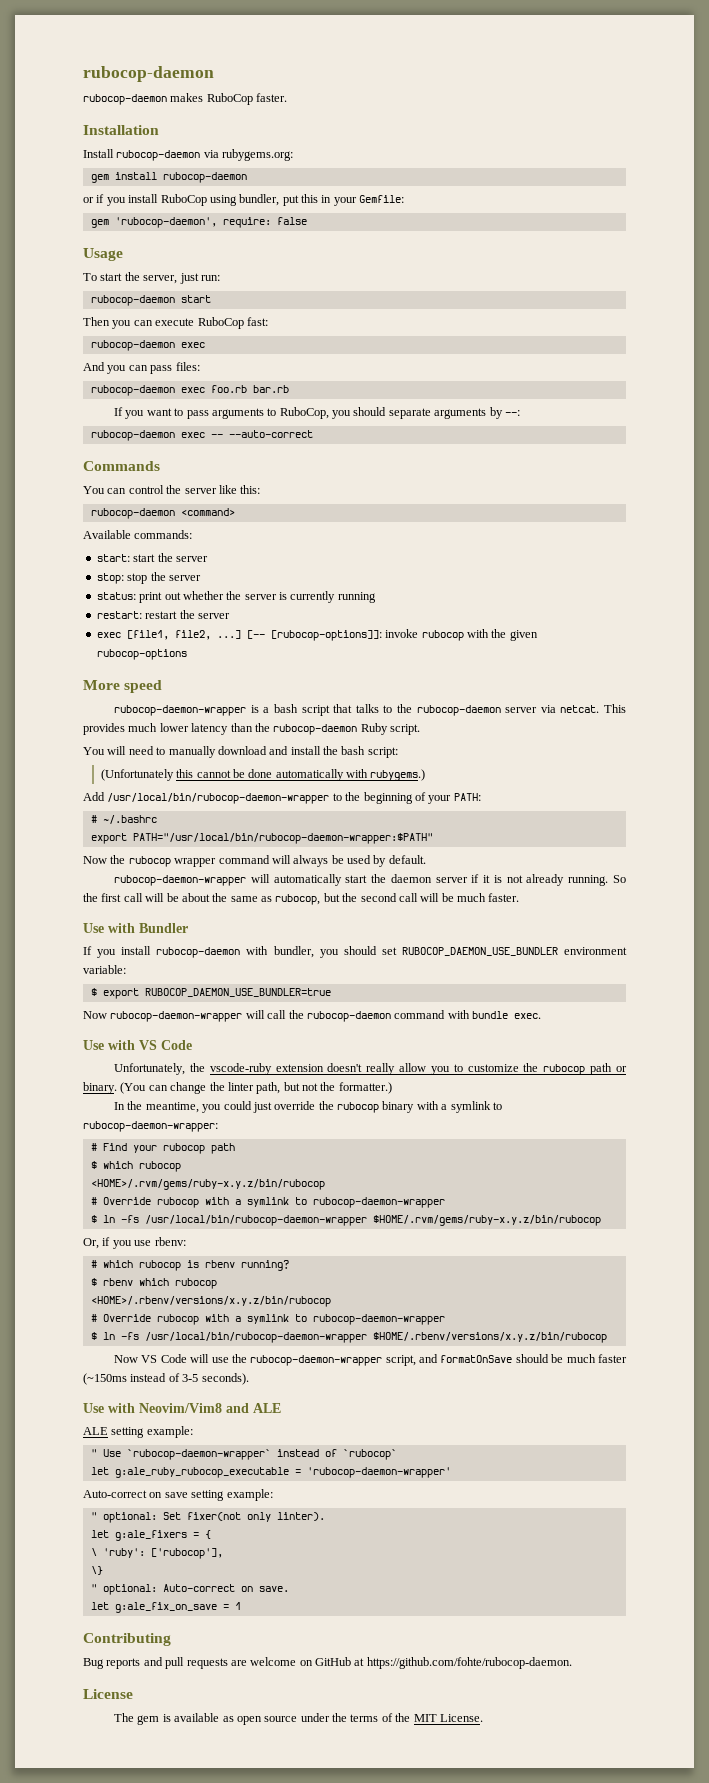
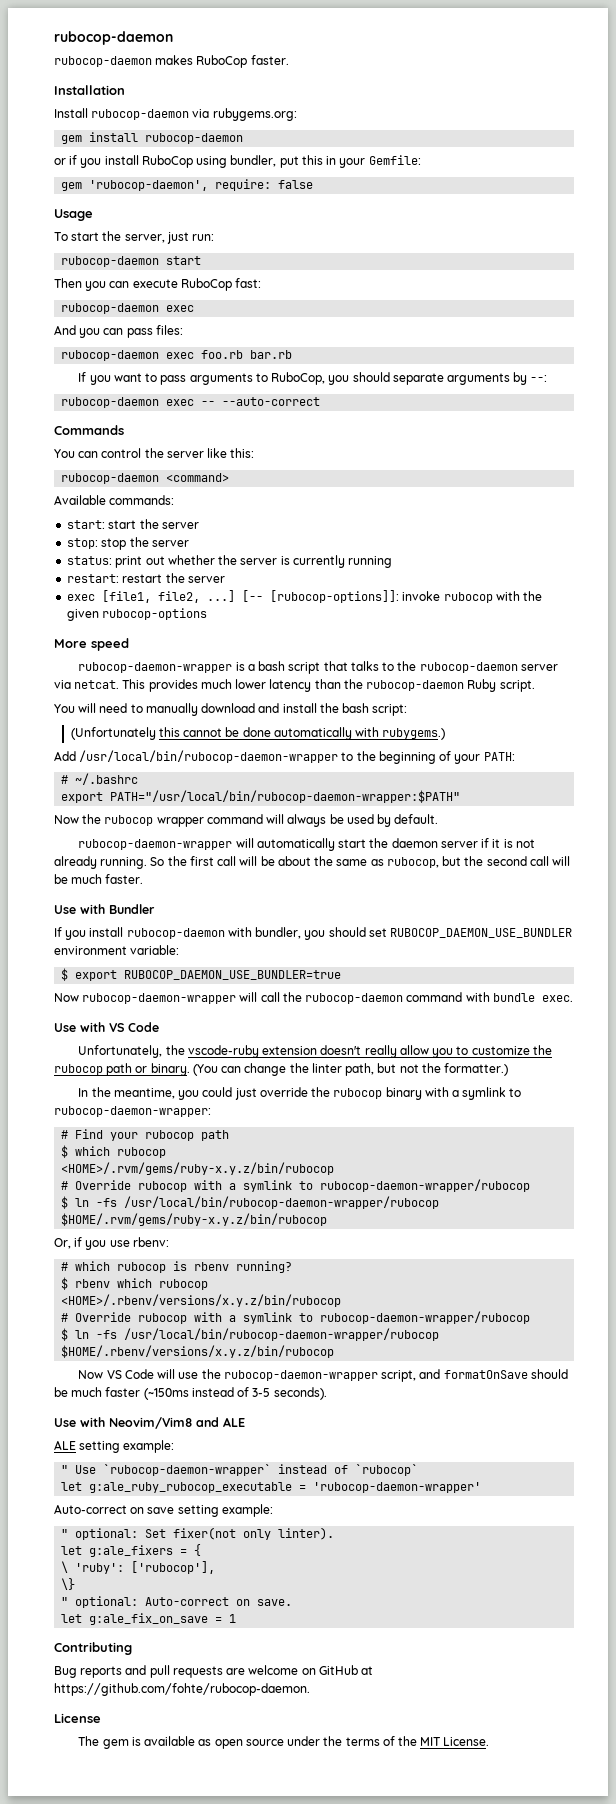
  <HOME>/.rvm/gems/ruby-x.y.z/bin/rubocop
- # Override rubocop with a symlink to rubocop-daemon-wrapper
- $ ln -fs /usr/local/bin/rubocop-daemon-wrapper $HOME/.rvm/gems/ruby-x.y.z/bin/rubocop
+ # Override rubocop with a symlink to rubocop-daemon-wrapper/rubocop
+ $ ln -fs /usr/local/bin/rubocop-daemon-wrapper/rubocop $HOME/.rvm/gems/ruby-x.y.z/bin/rubocop
  <HOME>/.rbenv/versions/x.y.z/bin/rubocop
- # Override rubocop with a symlink to rubocop-daemon-wrapper
- $ ln -fs /usr/local/bin/rubocop-daemon-wrapper $HOME/.rbenv/versions/x.y.z/bin/rubocop
+ # Override rubocop with a symlink to rubocop-daemon-wrapper/rubocop
+ $ ln -fs /usr/local/bin/rubocop-daemon-wrapper/rubocop $HOME/.rbenv/versions/x.y.z/bin/rubocop

